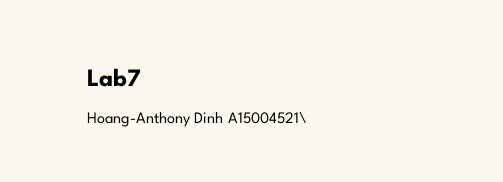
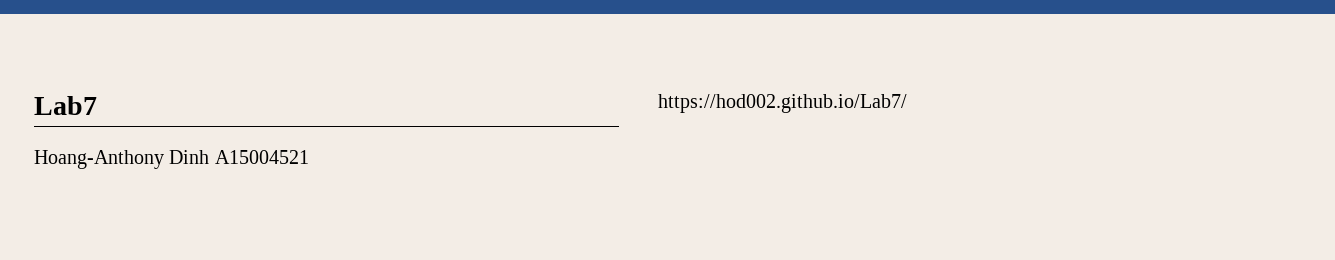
- Hoang-Anthony Dinh A15004521\
+ Hoang-Anthony Dinh A15004521
+ https://hod002.github.io/Lab7/

